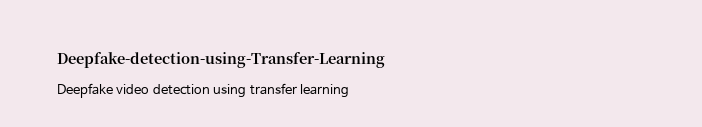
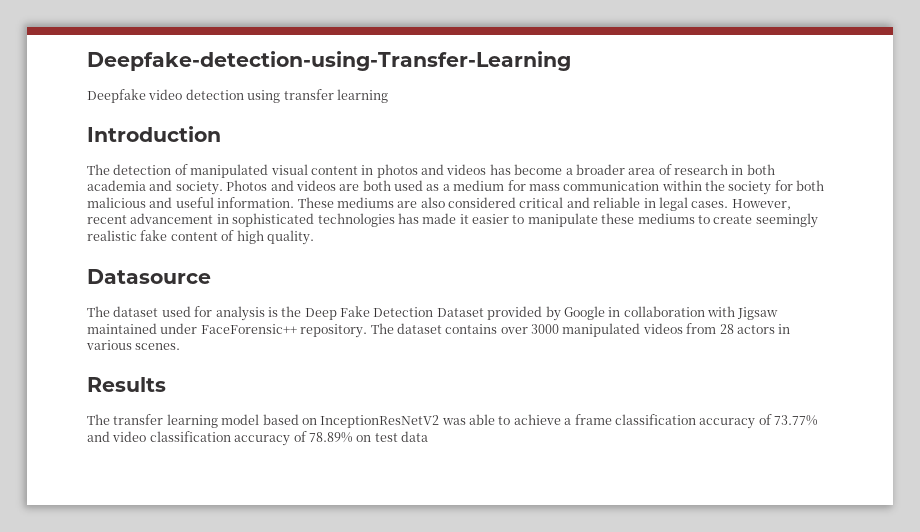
+ Introduction
+ The detection of manipulated visual content in photos and videos has become a broader area of research in both academia and society. Photos and videos are both used as a medium for mass communication within the society for both malicious and useful information. These mediums are also considered critical and reliable in legal cases. However, recent advancement in sophisticated technologies has made it easier to manipulate these mediums to create seemingly realistic fake content of high quality.
+ Datasource
+ The dataset used for analysis is the Deep Fake Detection Dataset provided by Google in collaboration with Jigsaw maintained under FaceForensic++ repository. The dataset contains over 3000 manipulated videos from 28 actors in various scenes.
+ Results
+ The transfer learning model based on InceptionResNetV2 was able to achieve a frame classification accuracy of 73.77% and video classification accuracy of 78.89% on test data

